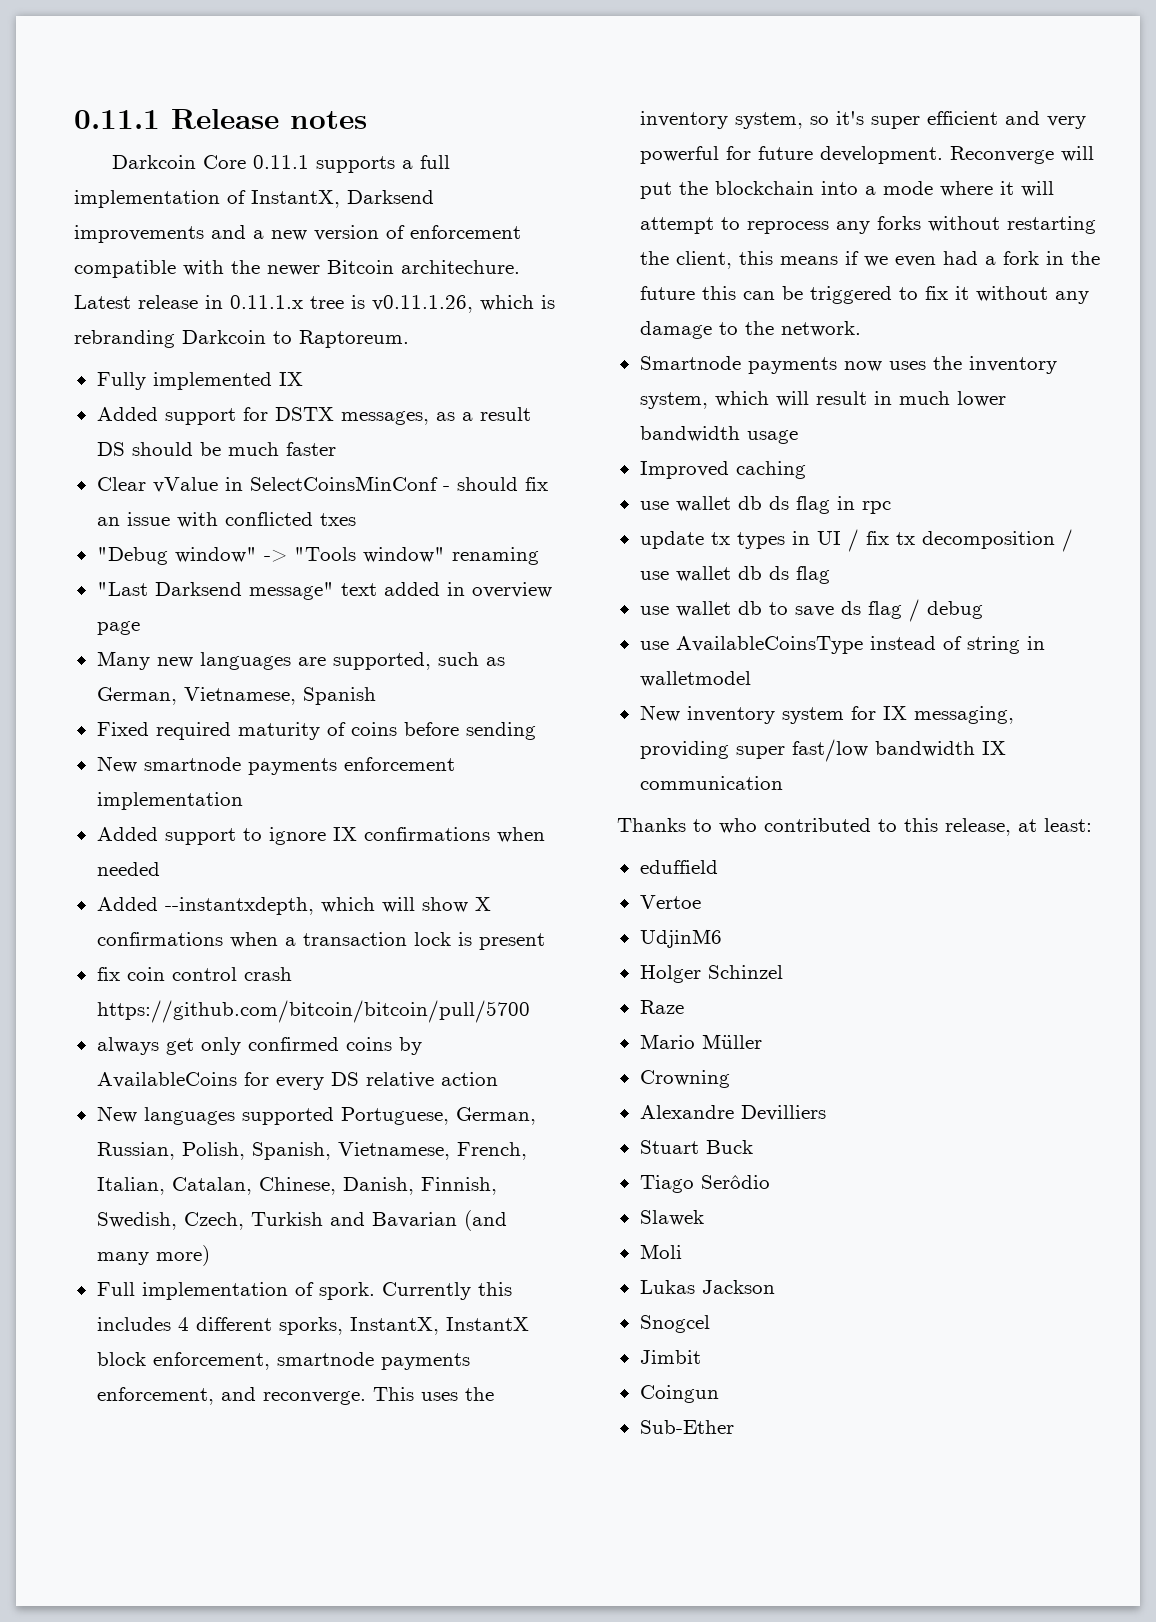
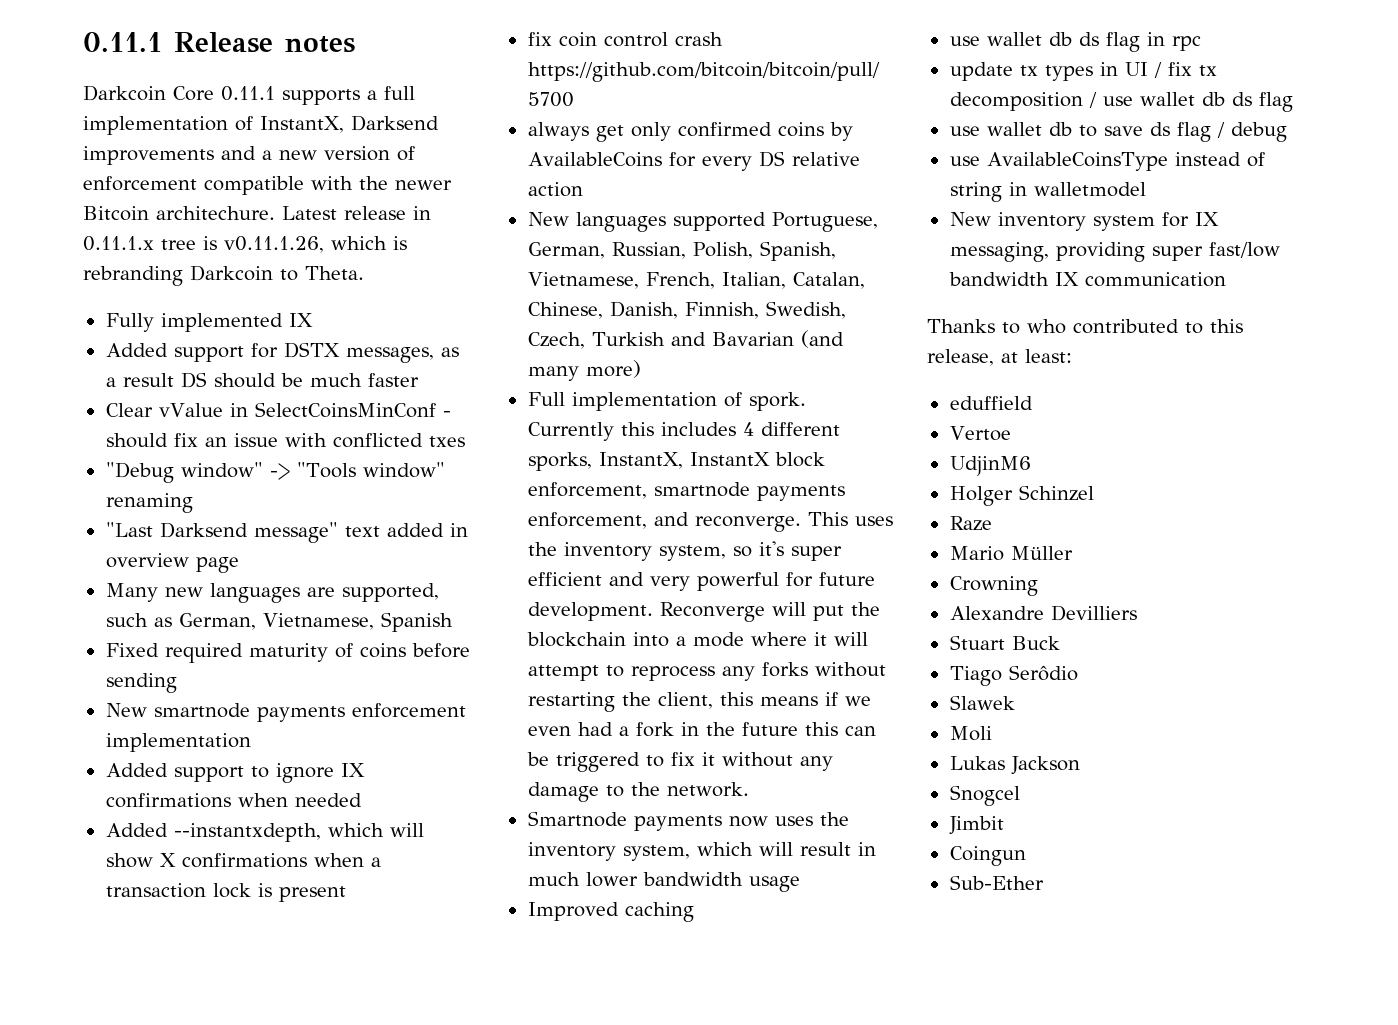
- Latest release in 0.11.1.x tree is v0.11.1.26, which is rebranding Darkcoin to Raptoreum.
+ Latest release in 0.11.1.x tree is v0.11.1.26, which is rebranding Darkcoin to Theta.

